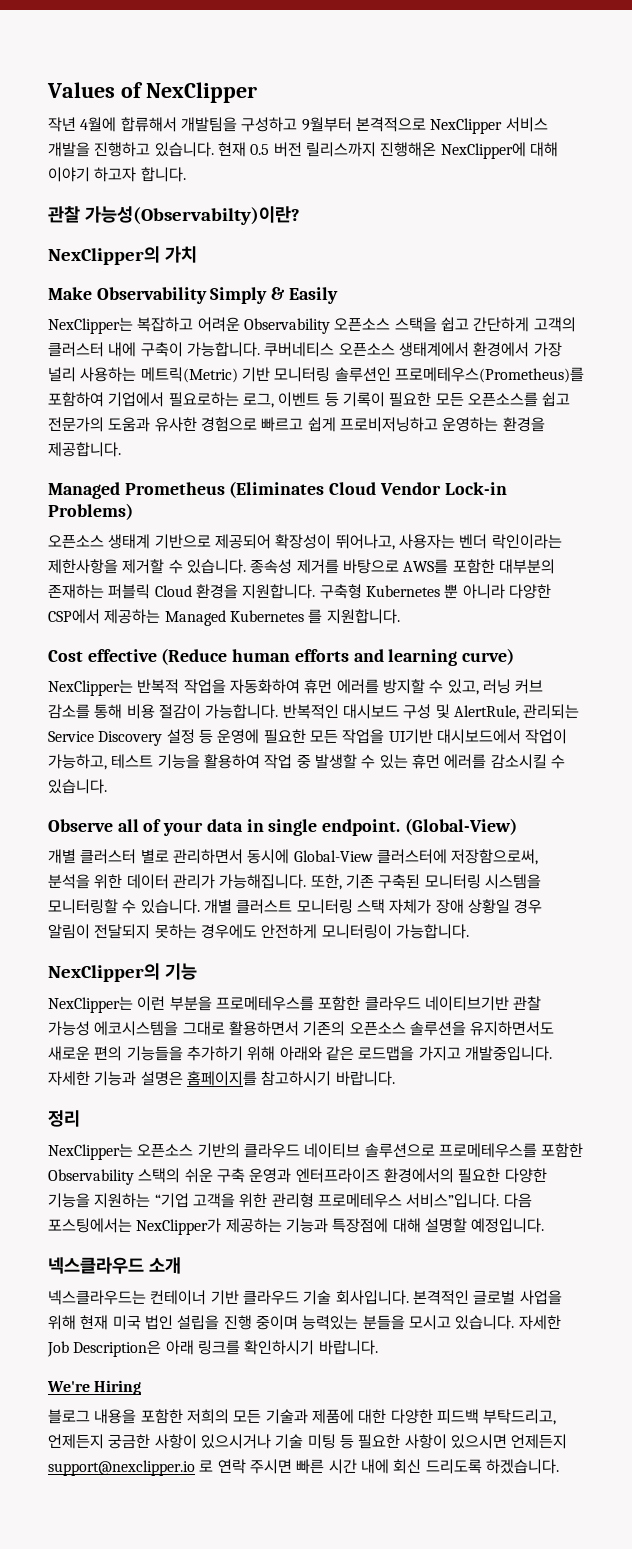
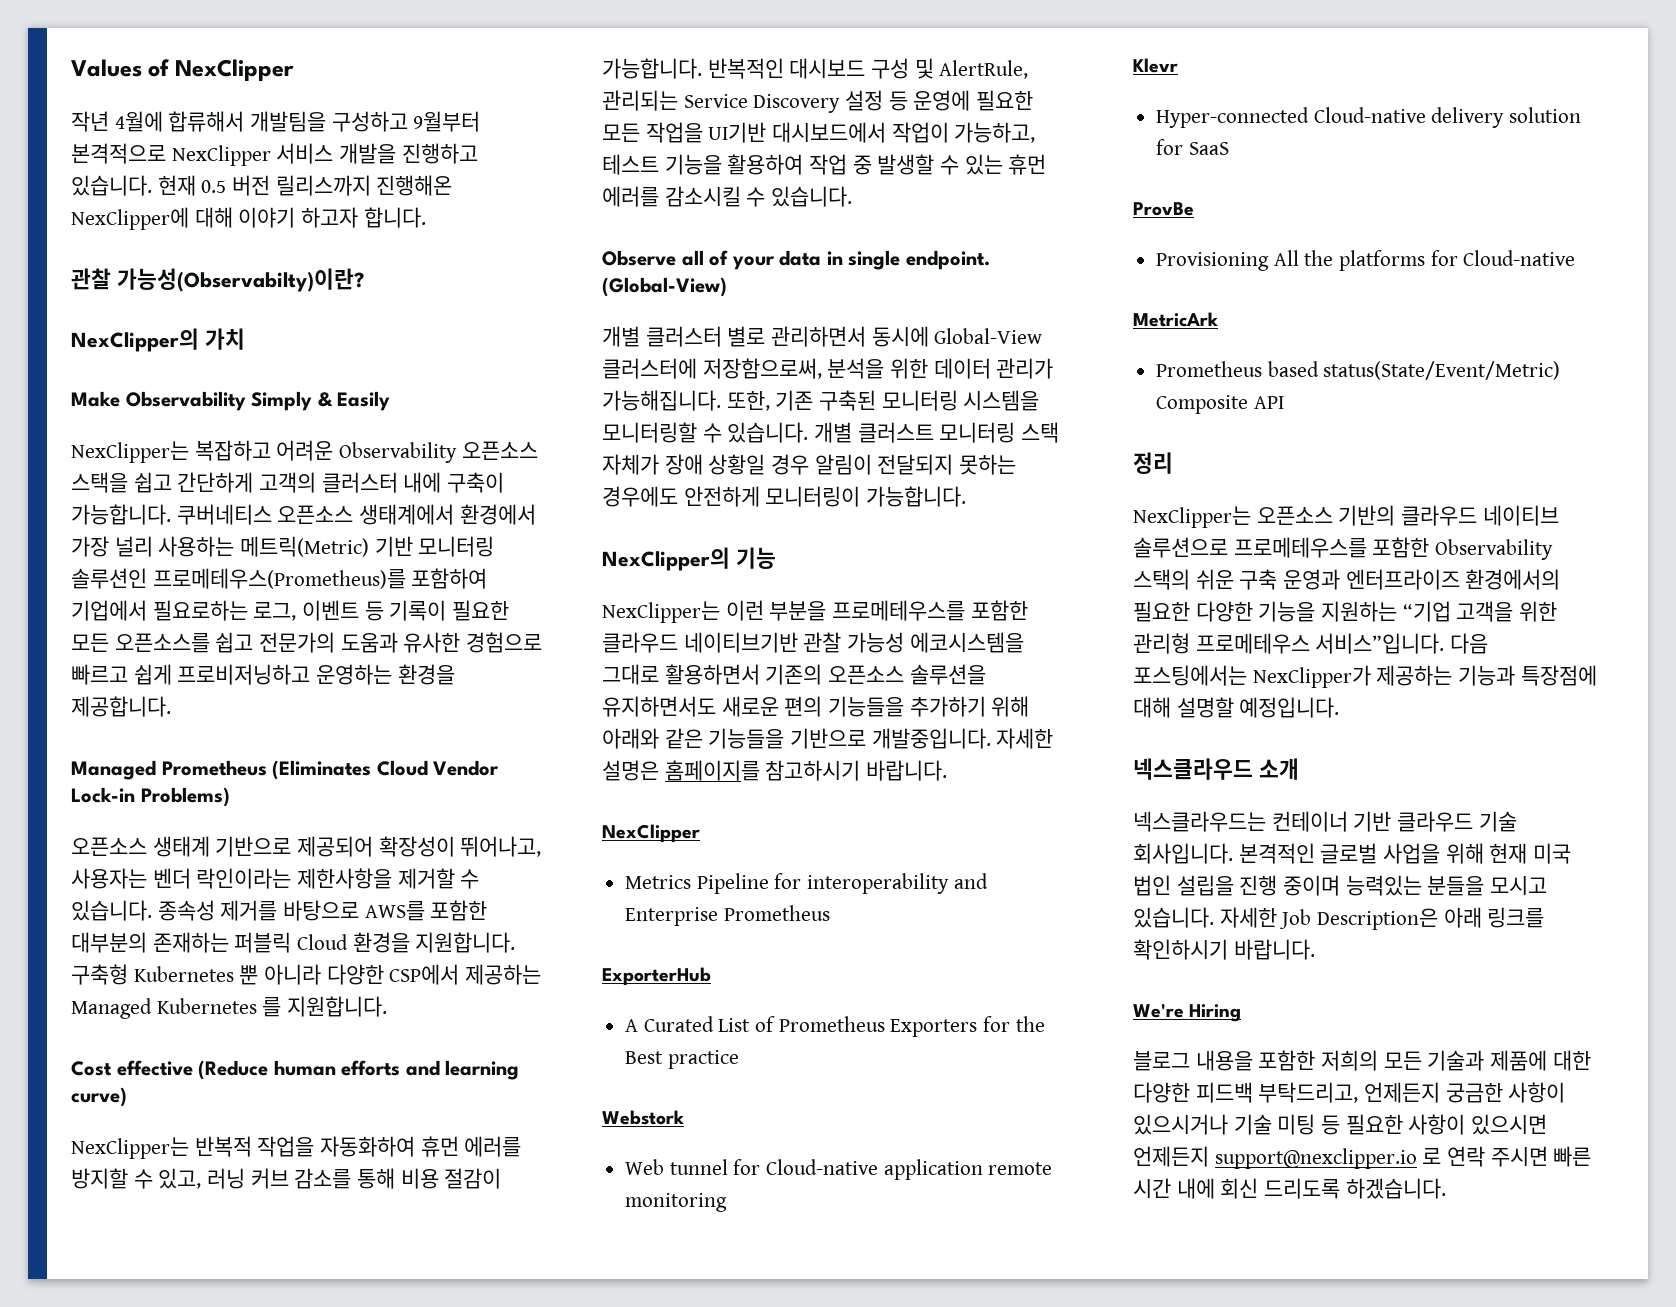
- NexClipper는 이런 부분을 프로메테우스를 포함한 클라우드 네이티브기반 관찰 가능성 에코시스템을 그대로 활용하면서 기존의 오픈소스 솔루션을 유지하면서도 새로운 편의 기능들을 추가하기 위해 아래와 같은 로드맵을 가지고 개발중입니다.
+ NexClipper는 이런 부분을 프로메테우스를 포함한 클라우드 네이티브기반 관찰 가능성 에코시스템을 그대로 활용하면서 기존의 오픈소스 솔루션을 유지하면서도 새로운 편의 기능들을 추가하기 위해 아래와 같은 기능들을 기반으로 개발중입니다.
- 자세한 기능과 설명은 홈페이지를 참고하시기 바랍니다.
+ 자세한 설명은 홈페이지를 참고하시기 바랍니다.
+ NexClipper
+ Metrics Pipeline for interoperability and Enterprise Prometheus
+ ExporterHub
+ A Curated List of Prometheus Exporters for the Best practice
+ Webstork
+ Web tunnel for Cloud-native application remote monitoring
+ Klevr
+ Hyper-connected Cloud-native delivery solution for SaaS
+ ProvBe
+ Provisioning All the platforms for Cloud-native
+ MetricArk
+ Prometheus based status(State/Event/Metric) Composite API

